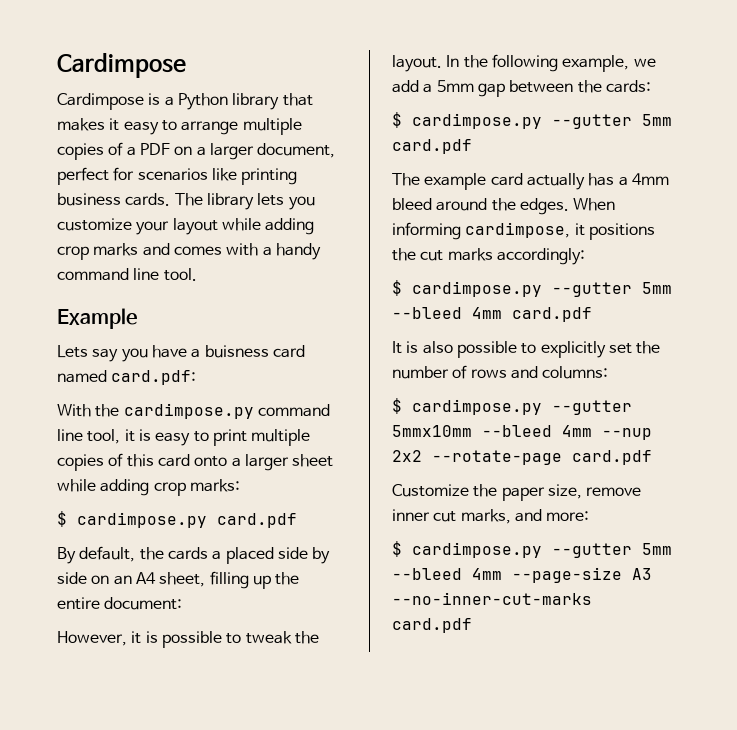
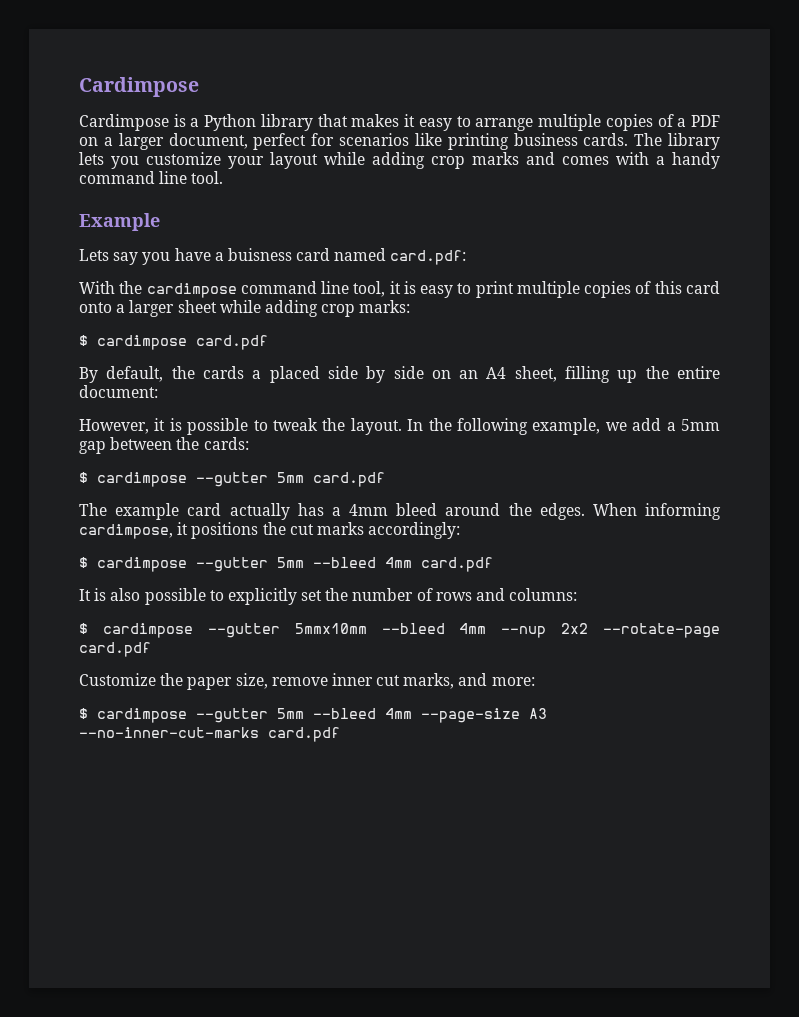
- With the cardimpose.py command line tool, it is easy to print multiple copies of this card onto a larger sheet while adding crop marks:
+ With the cardimpose command line tool, it is easy to print multiple copies of this card onto a larger sheet while adding crop marks:
- $ cardimpose.py card.pdf
+ $ cardimpose card.pdf
- $ cardimpose.py --gutter 5mm card.pdf
+ $ cardimpose --gutter 5mm card.pdf
- $ cardimpose.py --gutter 5mm --bleed 4mm card.pdf
+ $ cardimpose --gutter 5mm --bleed 4mm card.pdf
- $ cardimpose.py --gutter 5mmx10mm --bleed 4mm --nup 2x2 --rotate-page card.pdf
+ $ cardimpose --gutter 5mmx10mm --bleed 4mm --nup 2x2 --rotate-page card.pdf
- $ cardimpose.py --gutter 5mm --bleed 4mm --page-size A3 --no-inner-cut-marks card.pdf
+ $ cardimpose --gutter 5mm --bleed 4mm --page-size A3 --no-inner-cut-marks card.pdf

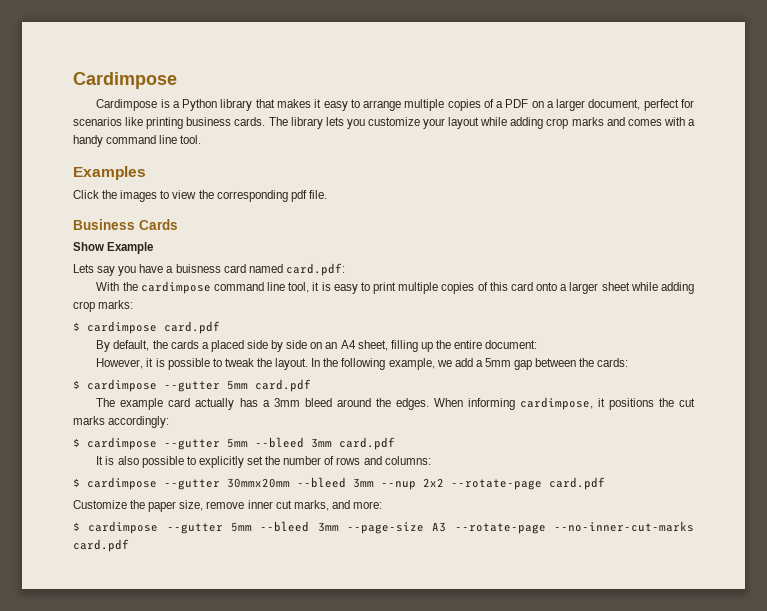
- Example
+ Examples
+ Click the images to view the corresponding pdf file.
+ Business Cards
+ Show Example
- The example card actually has a 4mm bleed around the edges.
+ The example card actually has a 3mm bleed around the edges.
- $ cardimpose --gutter 5mm --bleed 4mm card.pdf
+ $ cardimpose --gutter 5mm --bleed 3mm card.pdf
- $ cardimpose --gutter 5mmx10mm --bleed 4mm --nup 2x2 --rotate-page card.pdf
+ $ cardimpose --gutter 30mmx20mm --bleed 3mm --nup 2x2 --rotate-page card.pdf
- $ cardimpose --gutter 5mm --bleed 4mm --page-size A3 --no-inner-cut-marks card.pdf
+ $ cardimpose --gutter 5mm --bleed 3mm --page-size A3 --rotate-page --no-inner-cut-marks card.pdf

